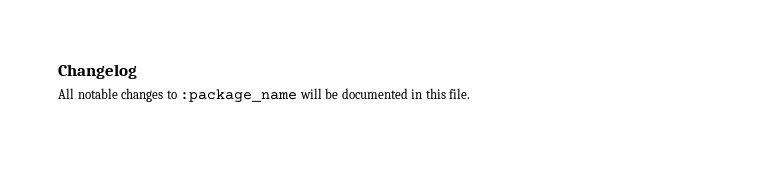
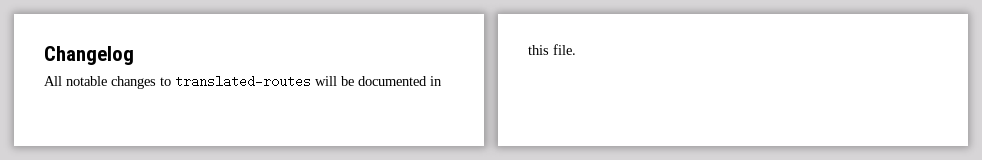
- All notable changes to :package_name will be documented in this file.
+ All notable changes to translated-routes will be documented in this file.

